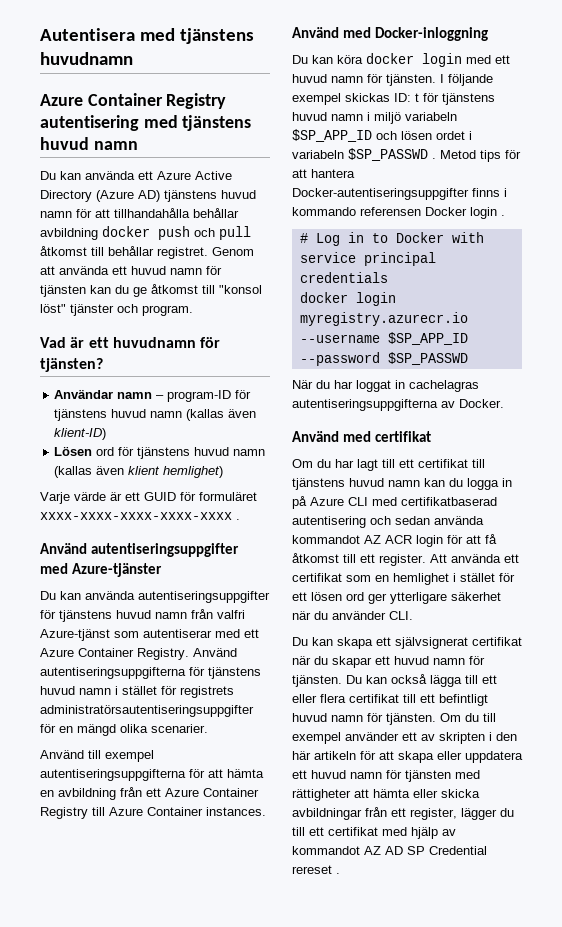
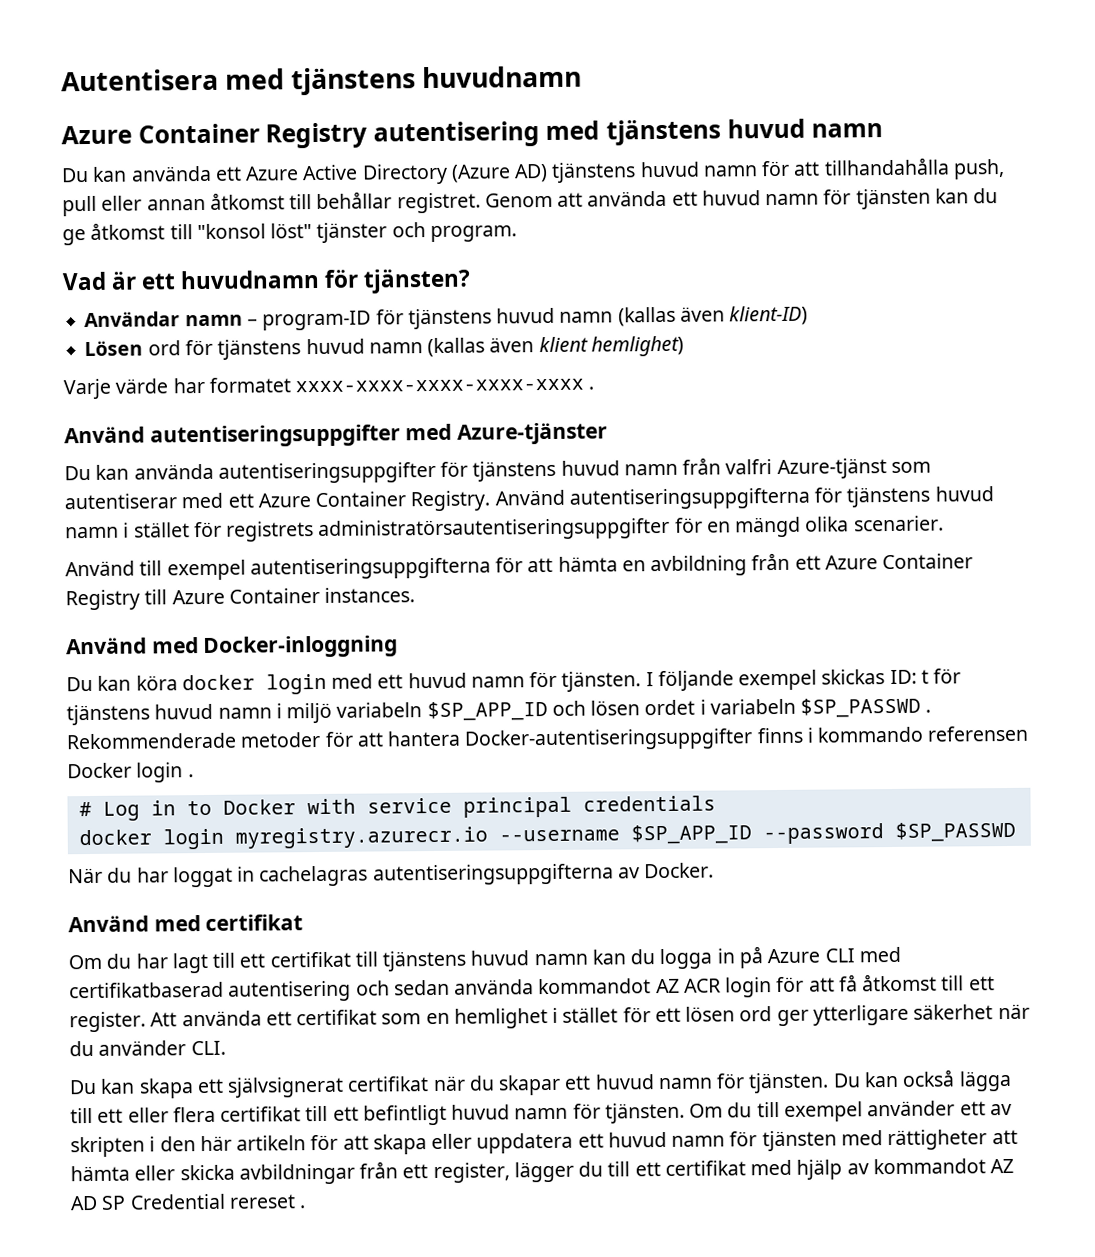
- Du kan använda ett Azure Active Directory (Azure AD) tjänstens huvud namn för att tillhandahålla behållar avbildning docker push och pull åtkomst till behållar registret.
+ Du kan använda ett Azure Active Directory (Azure AD) tjänstens huvud namn för att tillhandahålla push, pull eller annan åtkomst till behållar registret.
- Varje värde är ett GUID för formuläret xxxx-xxxx-xxxx-xxxx-xxxx .
+ Varje värde har formatet xxxx-xxxx-xxxx-xxxx-xxxx .
- Metod tips för att hantera Docker-autentiseringsuppgifter finns i kommando referensen Docker login .
+ Rekommenderade metoder för att hantera Docker-autentiseringsuppgifter finns i kommando referensen Docker login .

